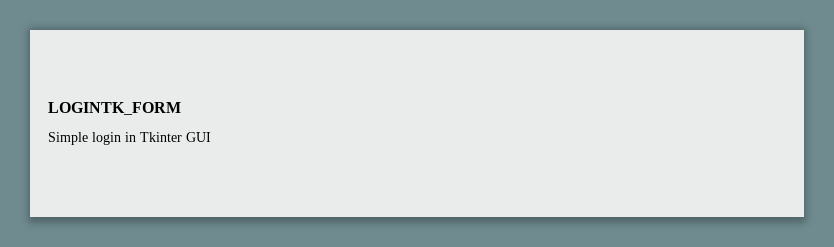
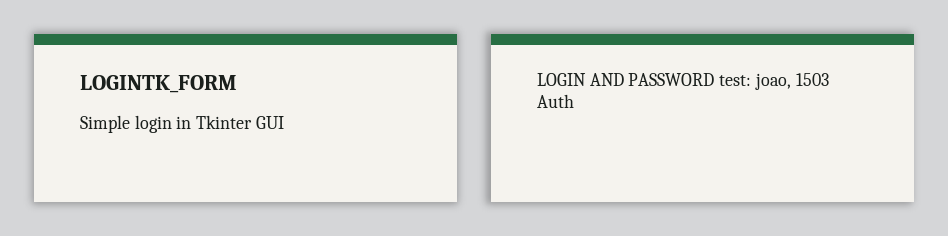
+ LOGIN AND PASSWORD test: joao, 1503 Auth

